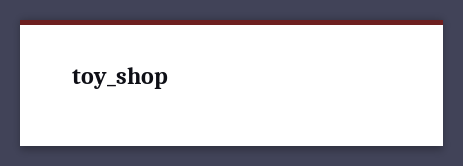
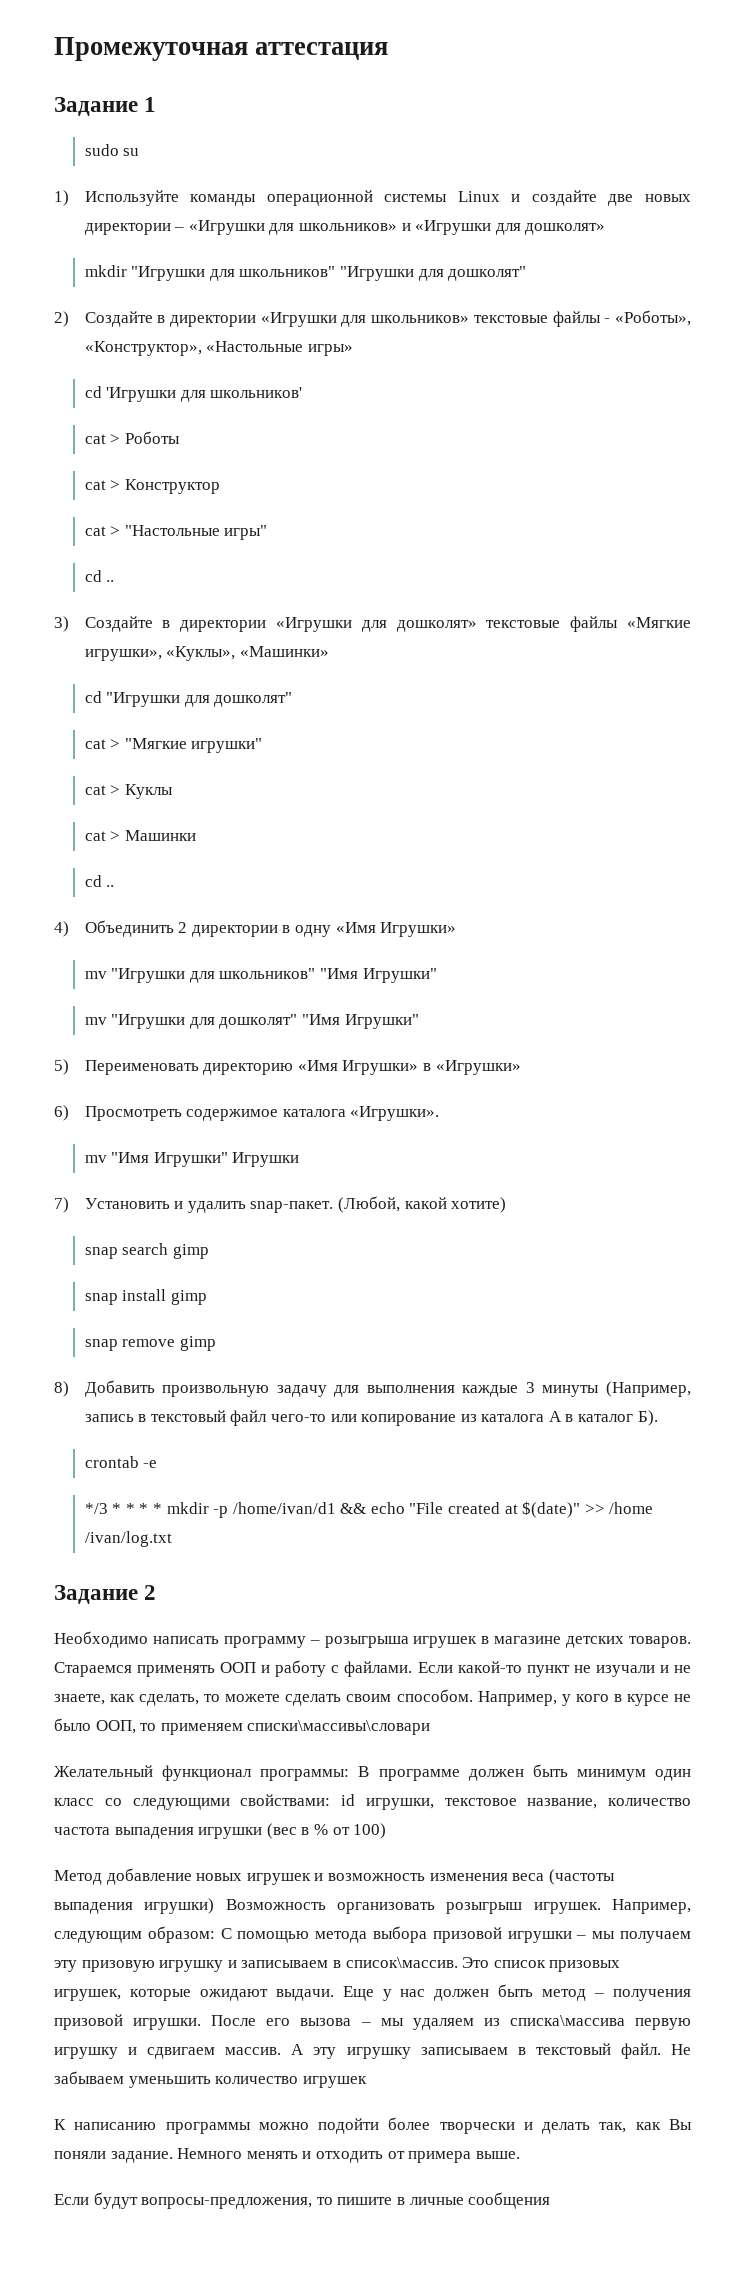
- toy_shop
+ Промежуточная аттестация
+ Задание 1
+ sudo su
+ 1) Используйте команды операционной системы Linux и создайте две новых директории – «Игрушки для школьников» и «Игрушки для дошколят»
+ mkdir "Игрушки для школьников" "Игрушки для дошколят"
+ 2) Создайте в директории «Игрушки для школьников» текстовые файлы - «Роботы», «Конструктор», «Настольные игры»
+ cd 'Игрушки для школьников'
+ cat > Роботы
+ cat > Конструктор
+ cat > "Настольные игры"
+ cd ..
+ 3) Создайте в директории «Игрушки для дошколят» текстовые файлы «Мягкие игрушки», «Куклы», «Машинки»
+ cd "Игрушки для дошколят"
+ cat > "Мягкие игрушки"
+ cat > Куклы
+ cat > Машинки
+ cd ..
+ 4) Объединить 2 директории в одну «Имя Игрушки»
+ mv "Игрушки для школьников" "Имя Игрушки"
+ mv "Игрушки для дошколят" "Имя Игрушки"
+ 5) Переименовать директорию «Имя Игрушки» в «Игрушки»
+ 6) Просмотреть содержимое каталога «Игрушки».
+ mv "Имя Игрушки" Игрушки
+ 7) Установить и удалить snap-пакет. (Любой, какой хотите)
+ snap search gimp
+ snap install gimp
+ snap remove gimp
+ 8) Добавить произвольную задачу для выполнения каждые 3 минуты (Например, запись в текстовый файл чего-то или копирование из каталога А в каталог Б).
+ crontab -e
+ */3 * * * * mkdir -p /home/ivan/d1 && echo "File created at $(date)" >> /home /ivan/log.txt
+ Задание 2
+ Необходимо написать программу – розыгрыша игрушек в магазине детских товаров. Стараемся применять ООП и работу с файлами. Если какой-то пункт не изучали и не знаете, как сделать, то можете сделать своим способом. Например, у кого в курсе не было ООП, то применяем списки\массивы\словари
+ Желательный функционал программы: В программе должен быть минимум один класс со следующими свойствами: id игрушки, текстовое название, количество частота выпадения игрушки (вес в % от 100)
+ Метод добавление новых игрушек и возможность изменения веса (частоты выпадения игрушки) Возможность организовать розыгрыш игрушек. Например, следующим образом: С помощью метода выбора призовой игрушки – мы получаем эту призовую игрушку и записываем в список\массив. Это список призовых игрушек, которые ожидают выдачи. Еще у нас должен быть метод – получения призовой игрушки. После его вызова – мы удаляем из списка\массива первую игрушку и сдвигаем массив. А эту игрушку записываем в текстовый файл. Не забываем уменьшить количество игрушек
+ К написанию программы можно подойти более творчески и делать так, как Вы поняли задание. Немного менять и отходить от примера выше.
+ Если будут вопросы-предложения, то пишите в личные сообщения

